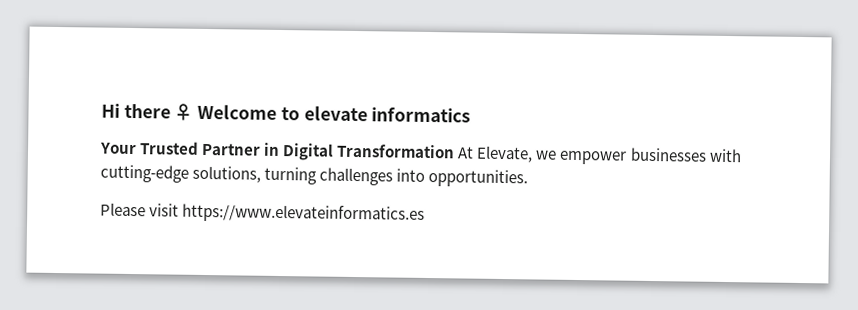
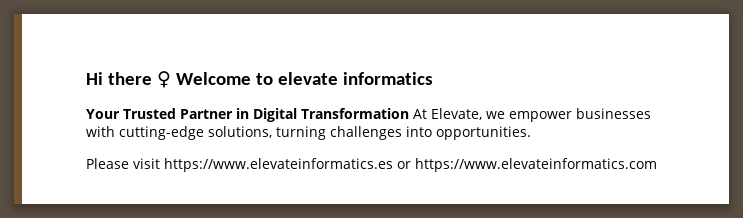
- Please visit https://www.elevateinformatics.es
+ Please visit https://www.elevateinformatics.es or https://www.elevateinformatics.com

